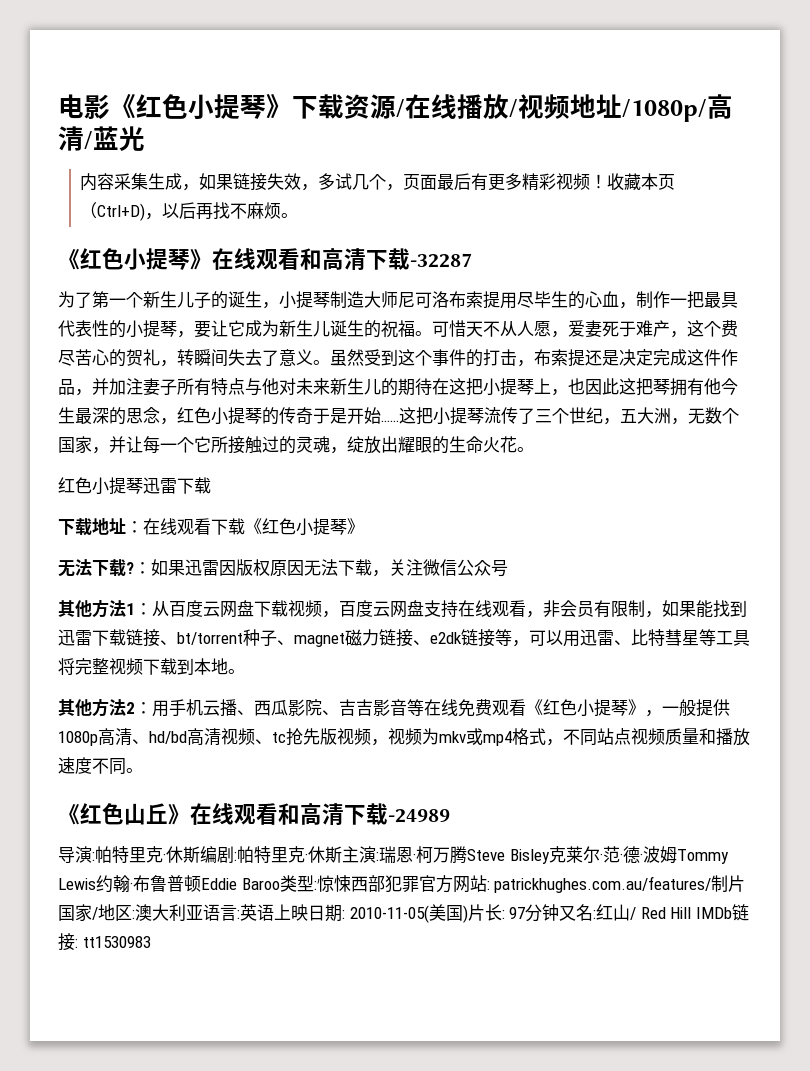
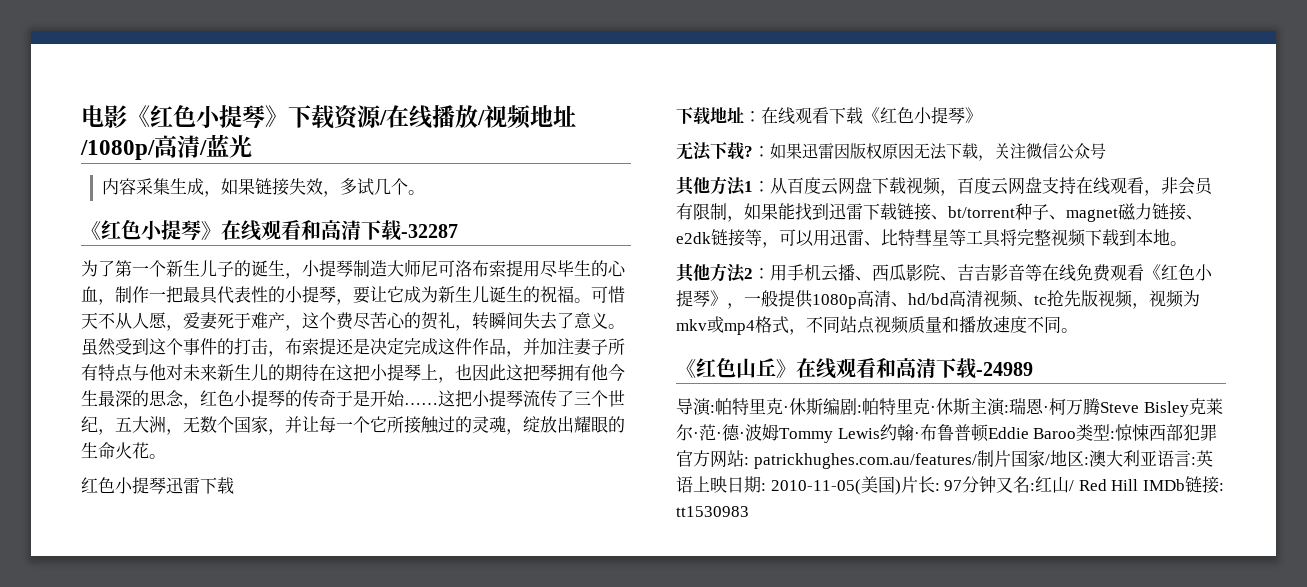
- 内容采集生成，如果链接失效，多试几个，页面最后有更多精彩视频！收藏本页（Ctrl+D)，以后再找不麻烦。
+ 内容采集生成，如果链接失效，多试几个。

